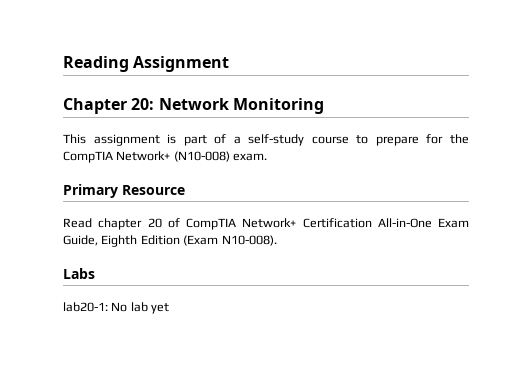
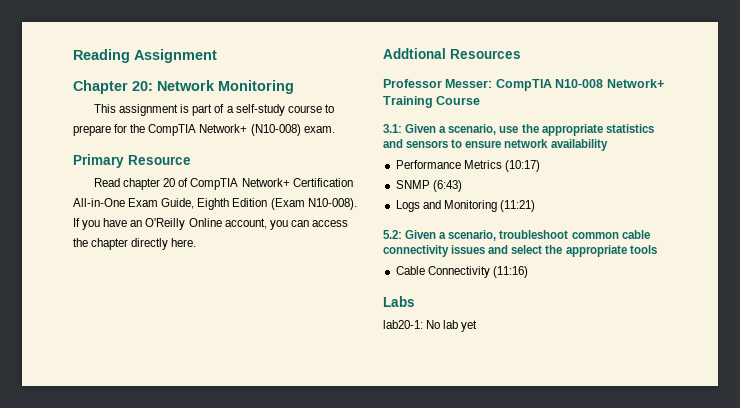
+ If you have an O'Reilly Online account, you can access the chapter directly here.
+ Addtional Resources
+ Professor Messer: CompTIA N10-008 Network+ Training Course
+ 3.1: Given a scenario, use the appropriate statistics and sensors to ensure network availability
+ Performance Metrics (10:17)
+ SNMP (6:43)
+ Logs and Monitoring (11:21)
+ 5.2: Given a scenario, troubleshoot common cable connectivity issues and select the appropriate tools
+ Cable Connectivity (11:16)

